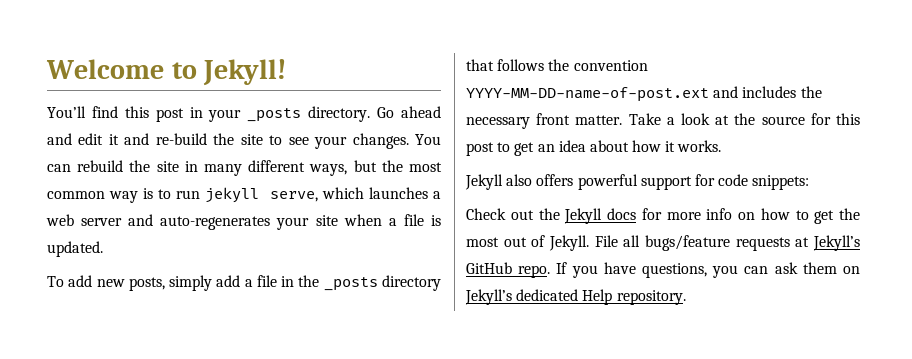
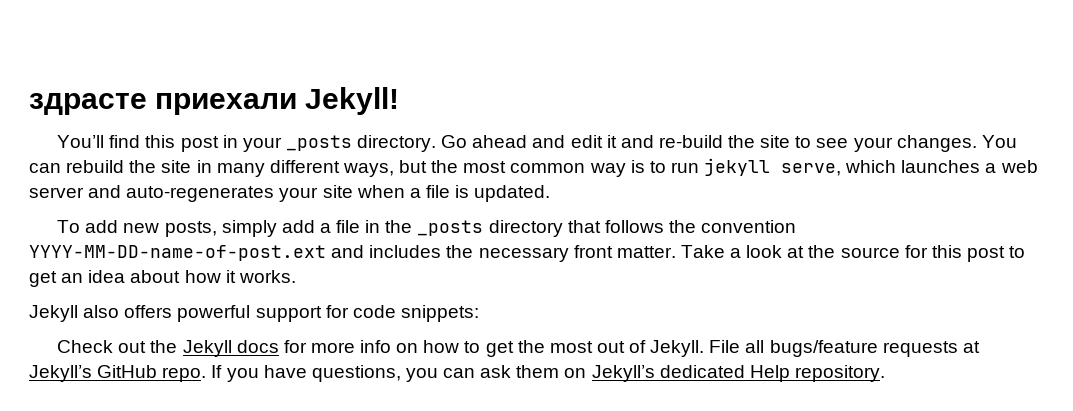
- Welcome to Jekyll!
+ здрасте приехали Jekyll!

